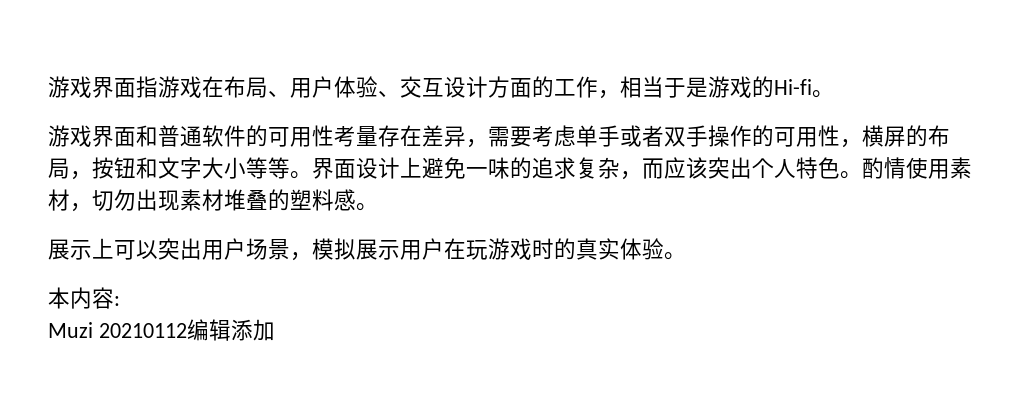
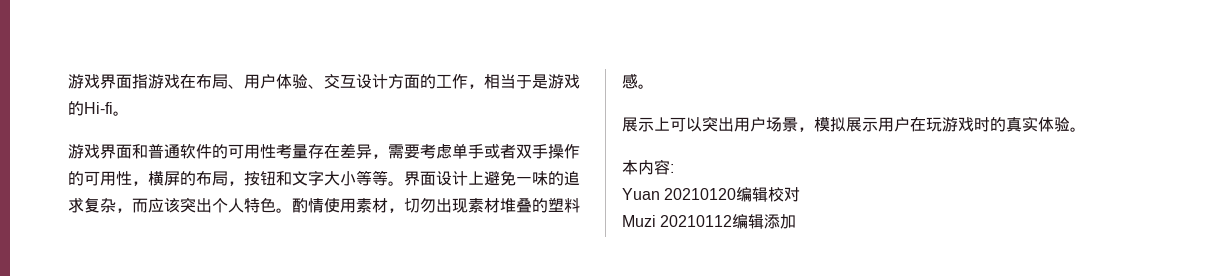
+ Yuan 20210120编辑校对

